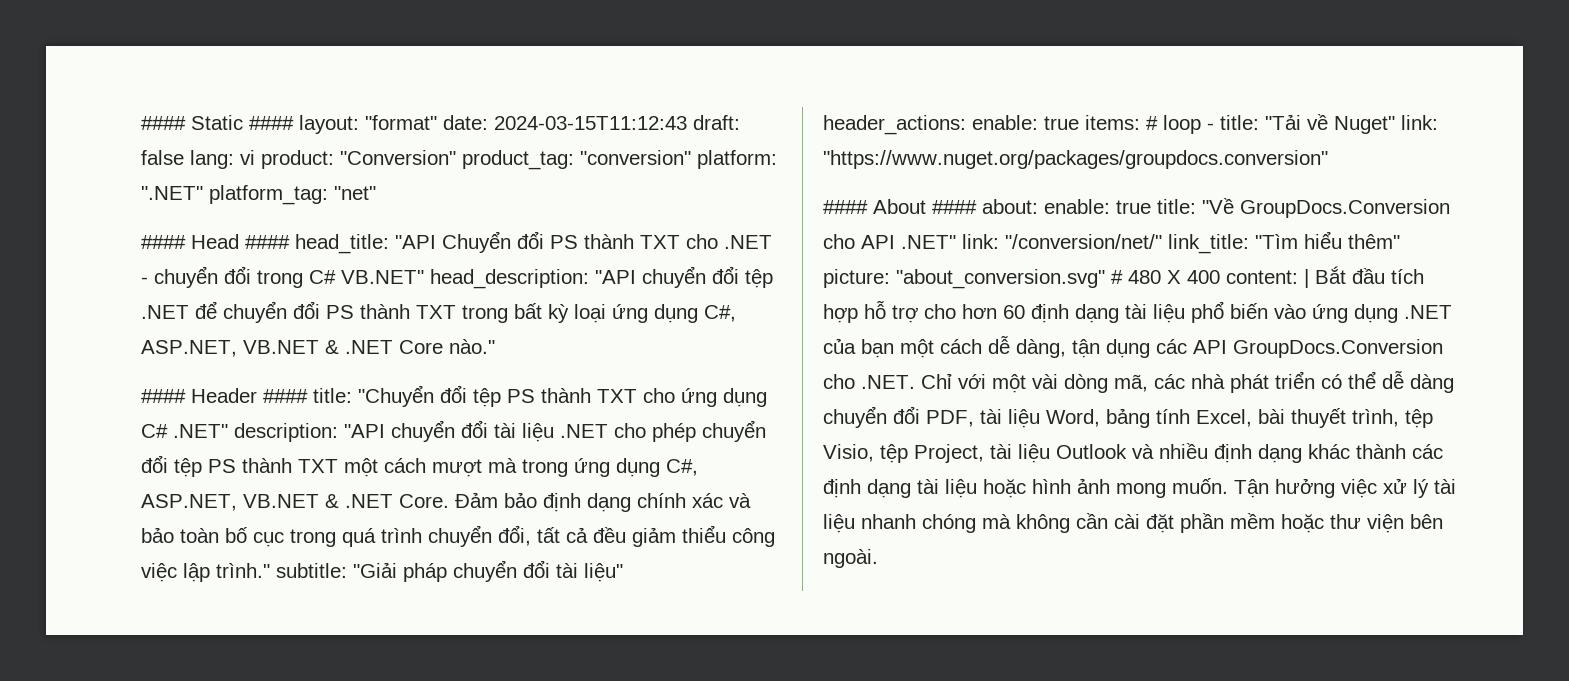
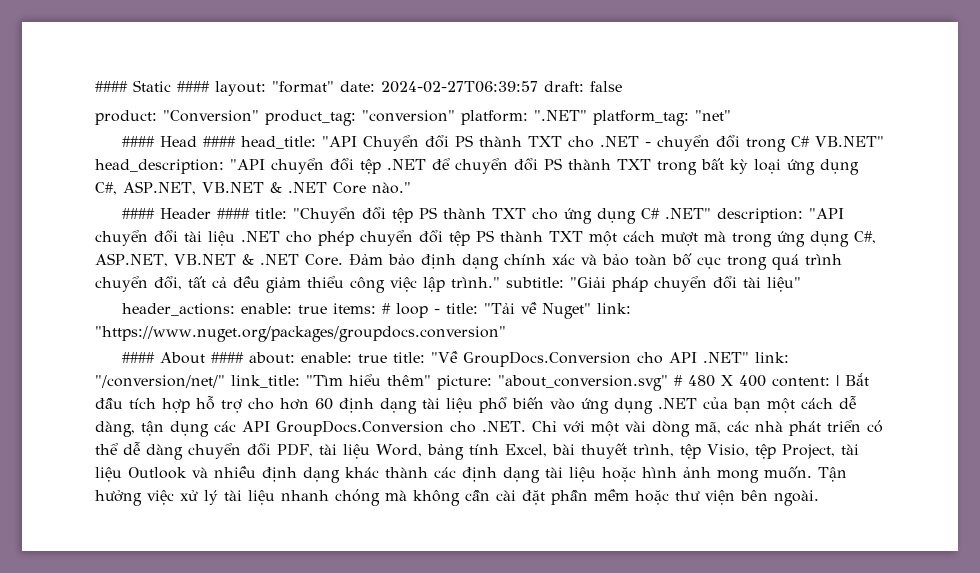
- #### Static #### layout: "format" date: 2024-03-15T11:12:43 draft: false lang: vi product: "Conversion" product_tag: "conversion" platform: ".NET" platform_tag: "net"
+ #### Static #### layout: "format" date: 2024-02-27T06:39:57 draft: false
+ product: "Conversion" product_tag: "conversion" platform: ".NET" platform_tag: "net"

